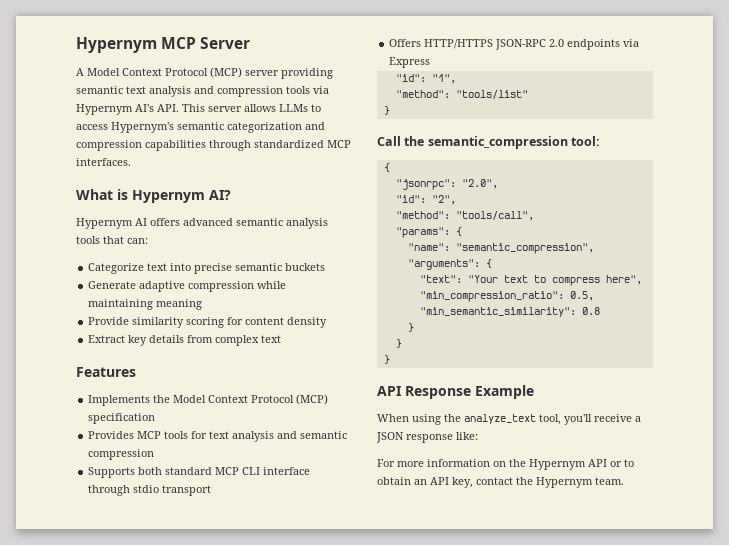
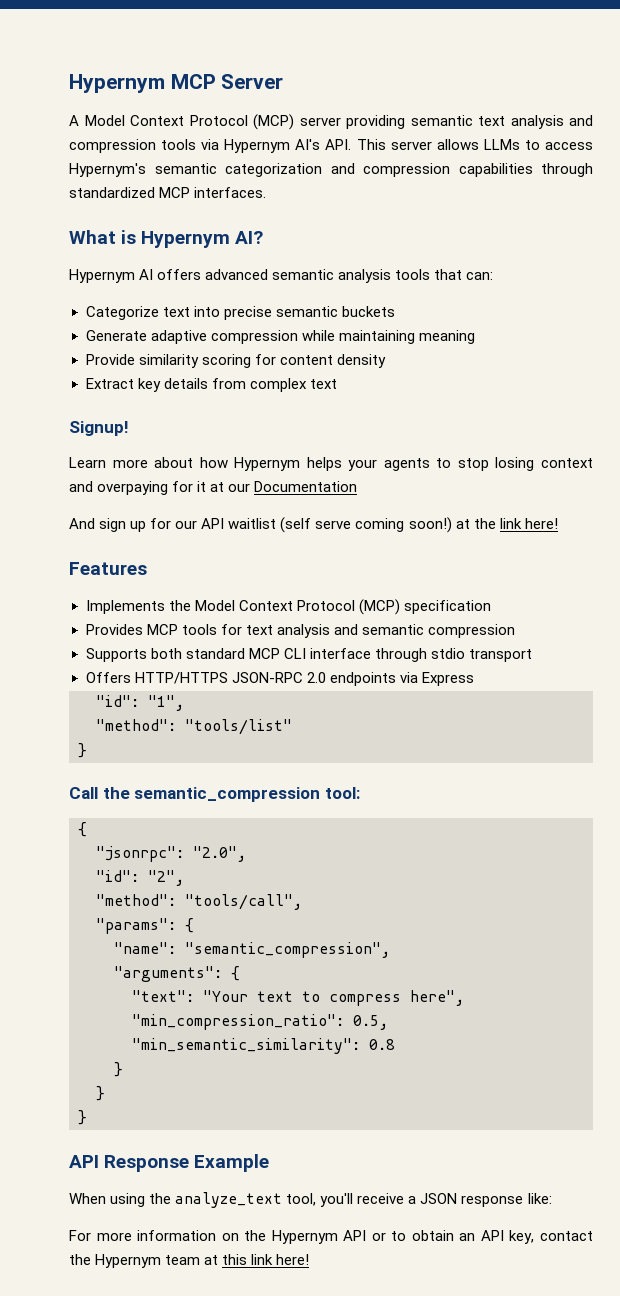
+ Signup!
+ Learn more about how Hypernym helps your agents to stop losing context and overpaying for it at our Documentation
+ And sign up for our API waitlist (self serve coming soon!) at the link here!
- For more information on the Hypernym API or to obtain an API key, contact the Hypernym team.
+ For more information on the Hypernym API or to obtain an API key, contact the Hypernym team at this link here!

